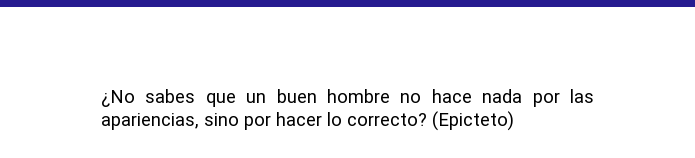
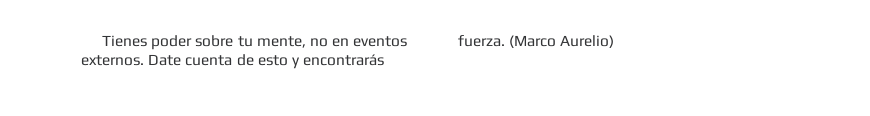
- ¿No sabes que un buen hombre no hace nada por las apariencias, sino por hacer lo correcto? (Epicteto)
+ Tienes poder sobre tu mente, no en eventos externos. Date cuenta de esto y encontrarás fuerza. (Marco Aurelio)

